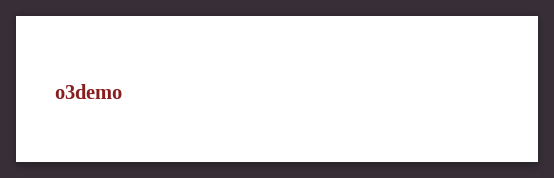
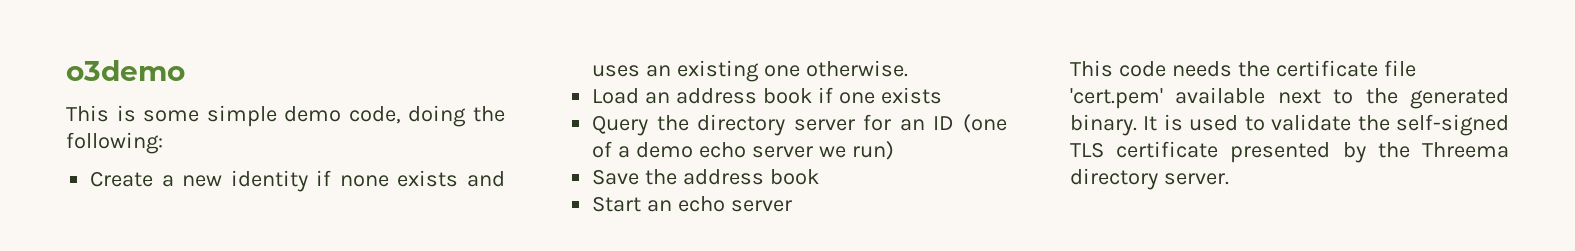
+ This is some simple demo code, doing the following:
+ Create a new identity if none exists and uses an existing one otherwise.
+ Load an address book if one exists
+ Query the directory server for an ID (one of a demo echo server we run)
+ Save the address book
+ Start an echo server
+ This code needs the certificate file 'cert.pem' available next to the generated binary. It is used to validate the self-signed TLS certificate presented by the Threema directory server.

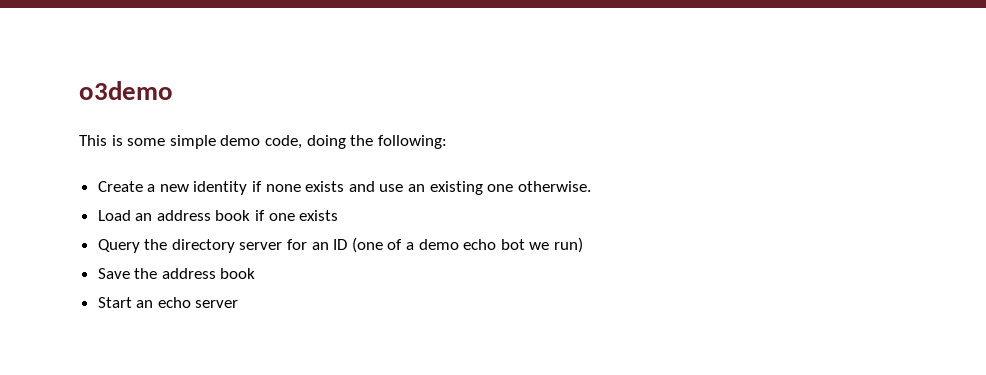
- Create a new identity if none exists and uses an existing one otherwise.
+ Create a new identity if none exists and use an existing one otherwise.
- Query the directory server for an ID (one of a demo echo server we run)
+ Query the directory server for an ID (one of a demo echo bot we run)
- This code needs the certificate file 'cert.pem' available next to the generated binary. It is used to validate the self-signed TLS certificate presented by the Threema directory server.

